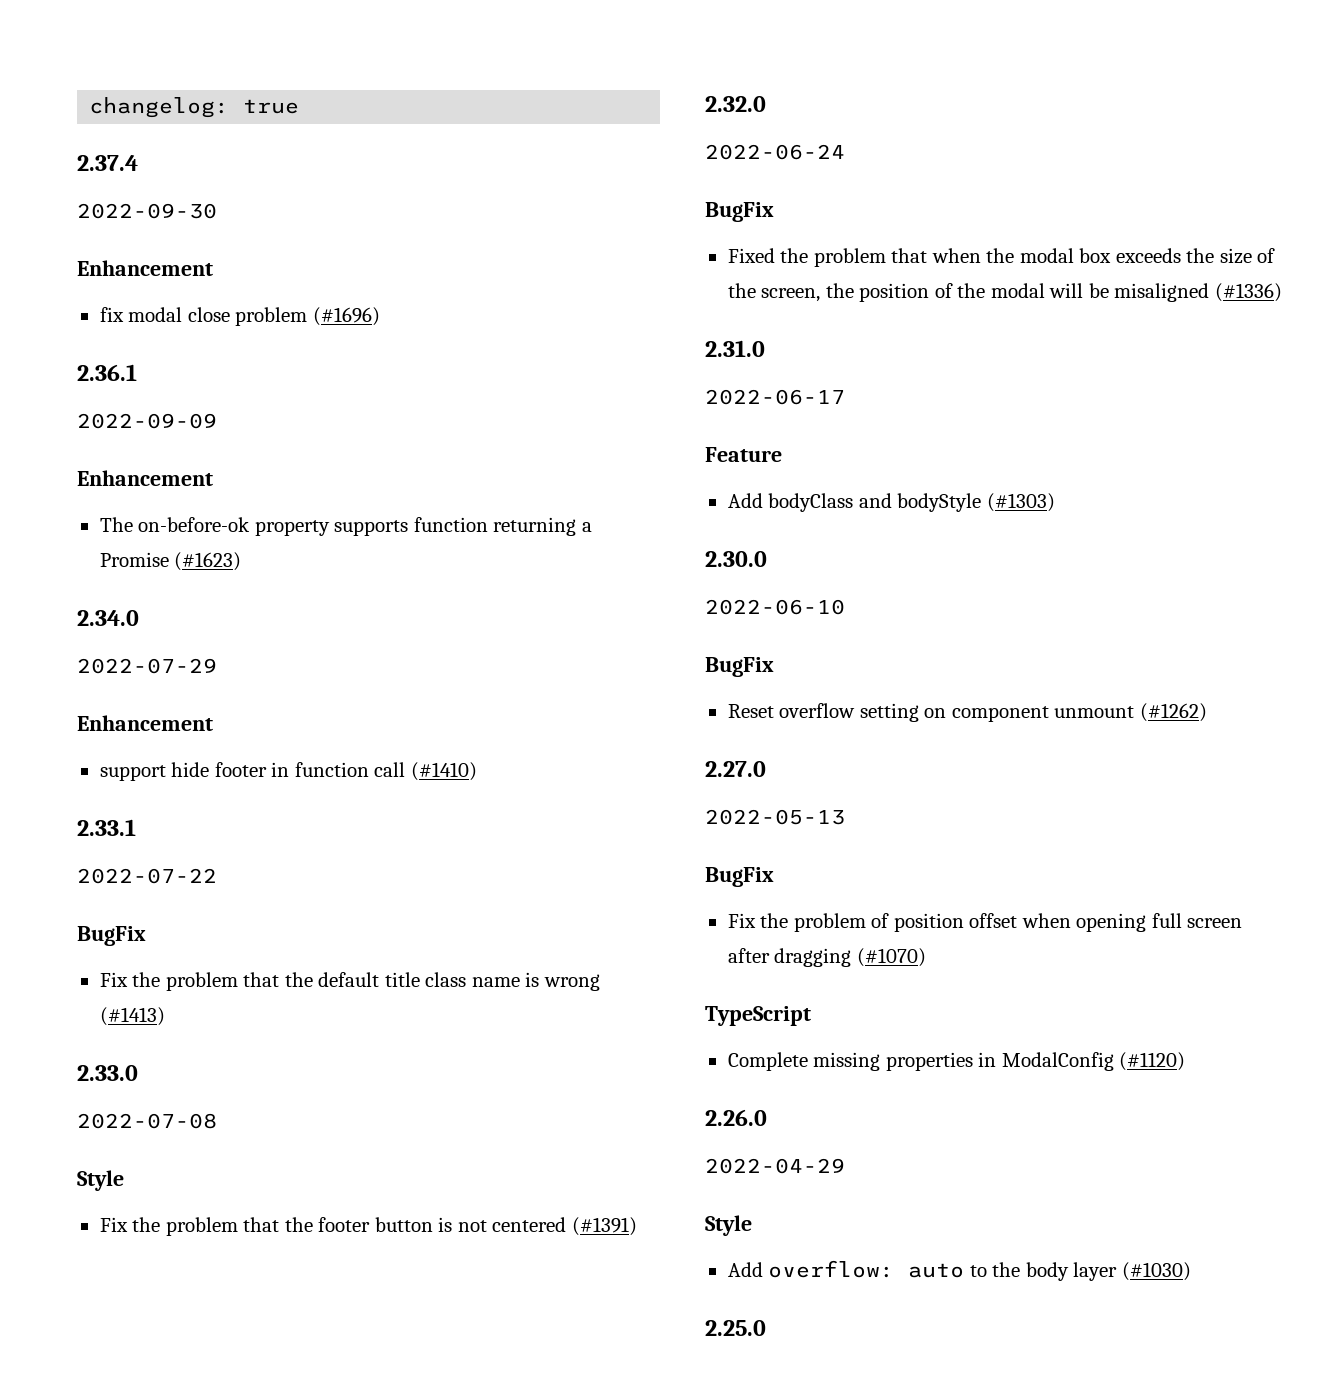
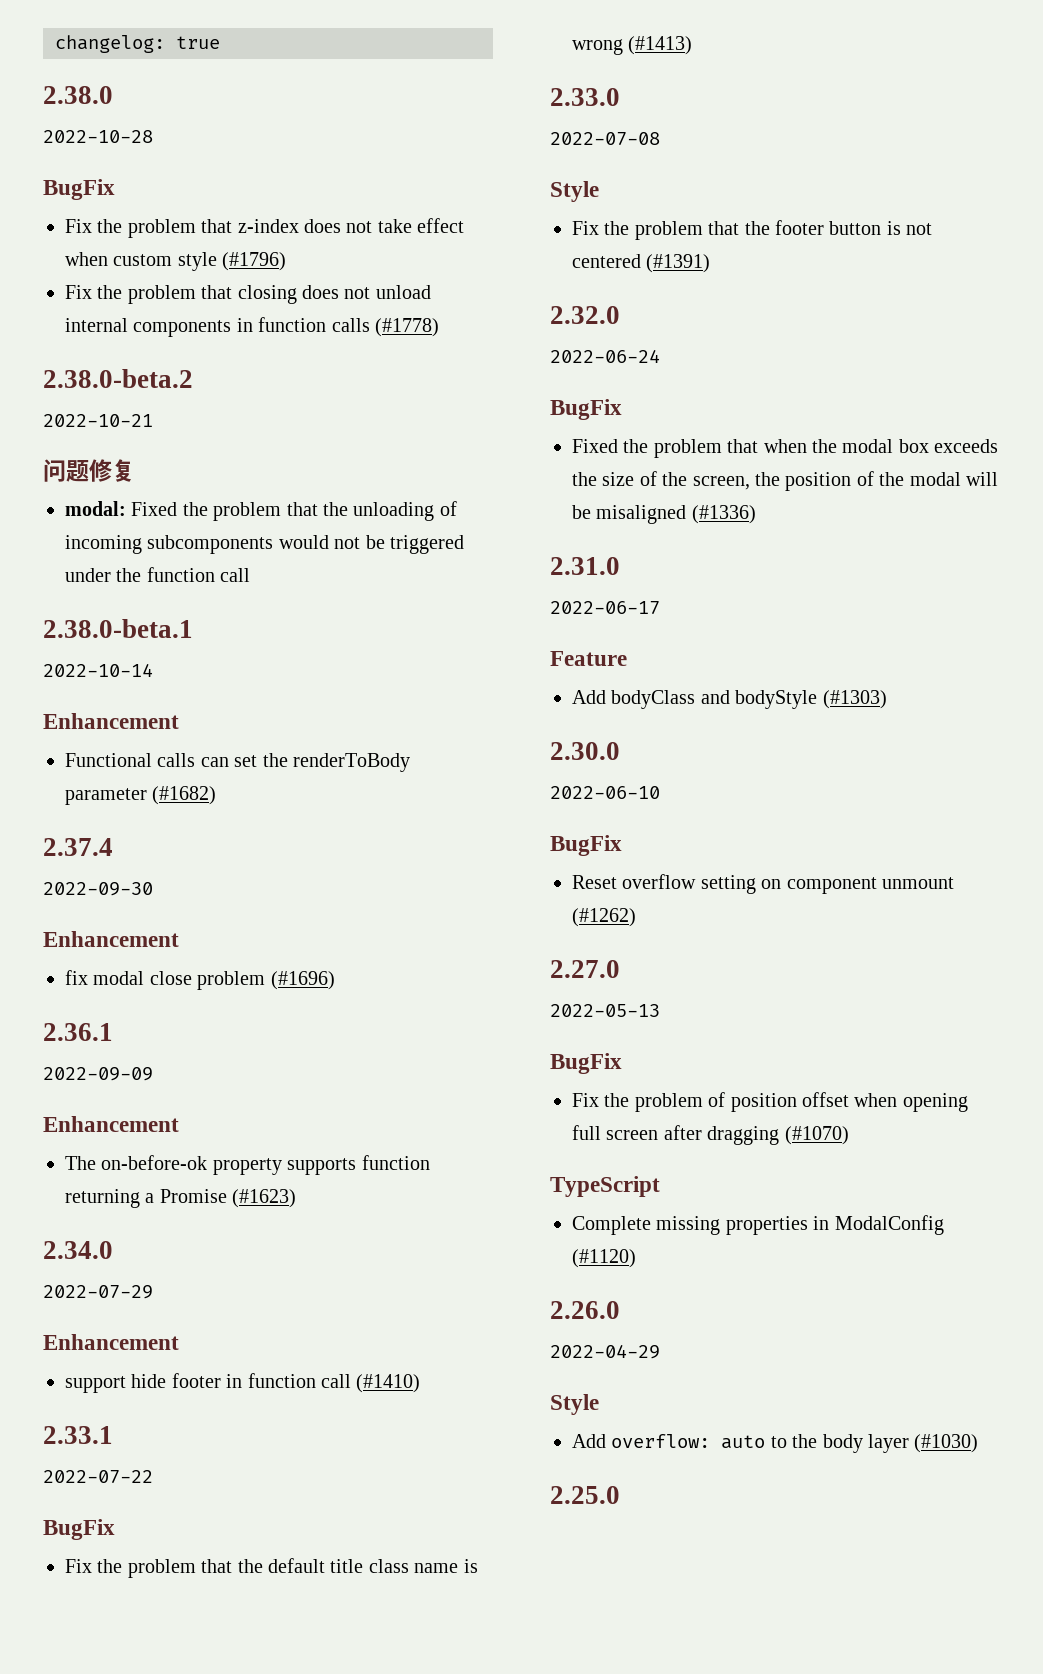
+ 2.38.0
+ 2022-10-28
+ BugFix
+ Fix the problem that z-index does not take effect when custom style (#1796)
+ Fix the problem that closing does not unload internal components in function calls (#1778)
+ 2.38.0-beta.2
+ 2022-10-21
+ 问题修复
+ modal: Fixed the problem that the unloading of incoming subcomponents would not be triggered under the function call
+ 2.38.0-beta.1
+ 2022-10-14
+ Enhancement
+ Functional calls can set the renderToBody parameter (#1682)

